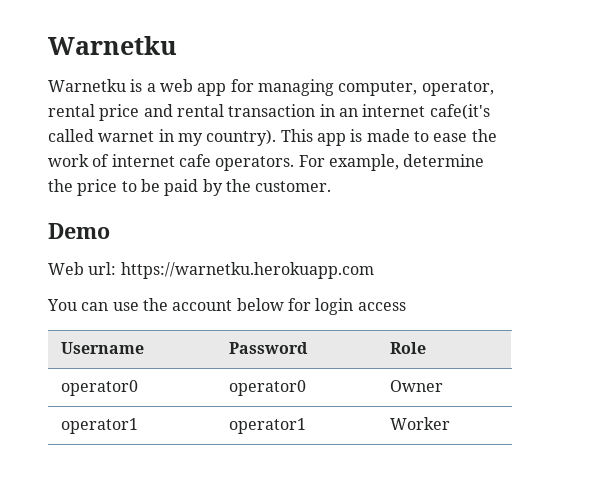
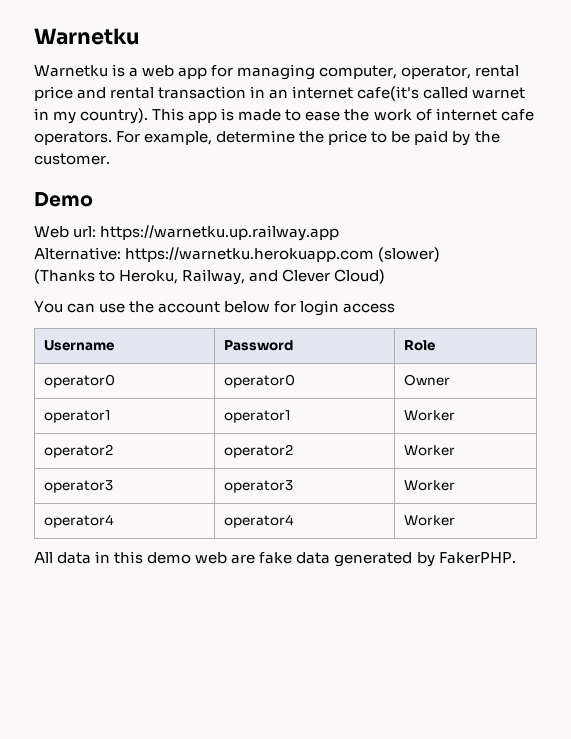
- Web url: https://warnetku.herokuapp.com
+ Web url: https://warnetku.up.railway.app
+ Alternative: https://warnetku.herokuapp.com (slower)
+ (Thanks to Heroku, Railway, and Clever Cloud)
+ operator2 | operator2 | Worker
+ operator3 | operator3 | Worker
+ operator4 | operator4 | Worker
+ All data in this demo web are fake data generated by FakerPHP.

